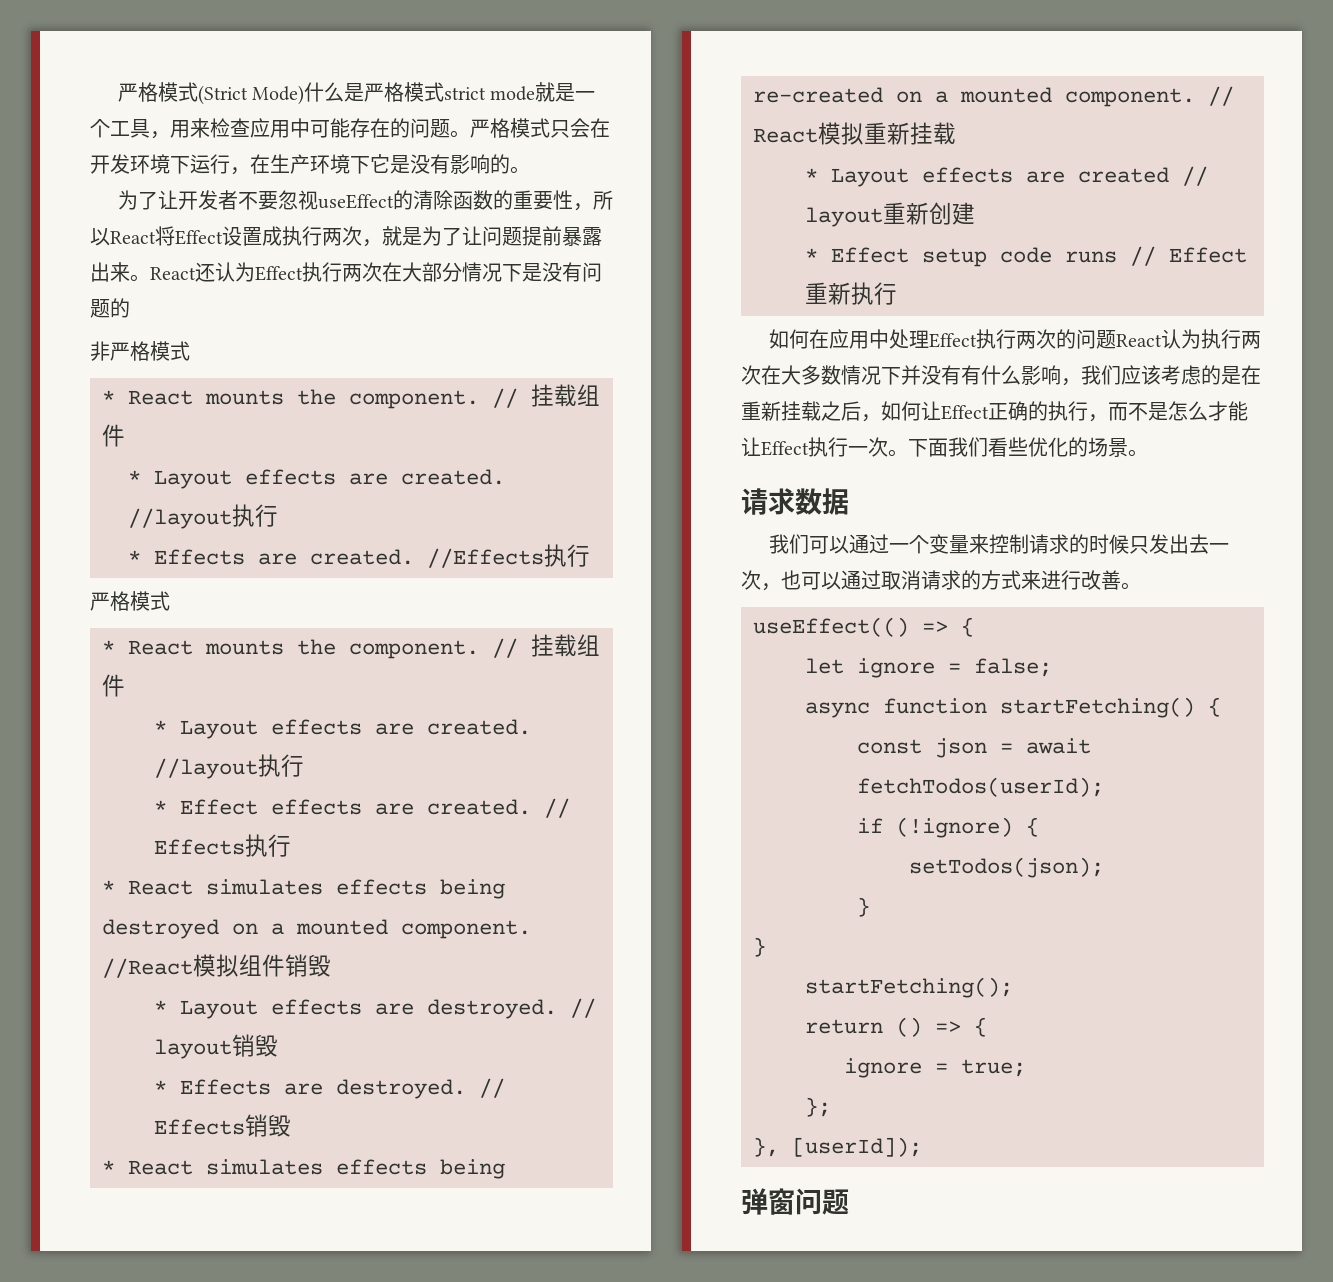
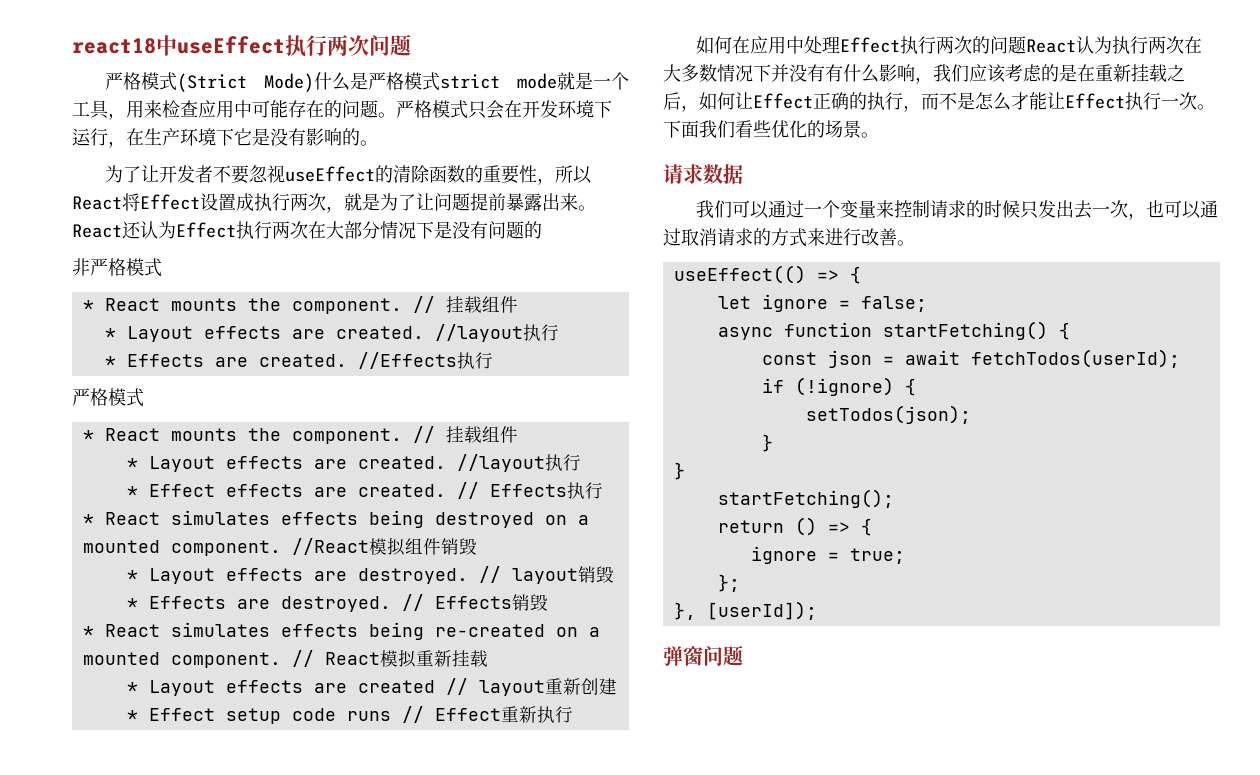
+ react18中useEffect执行两次问题

